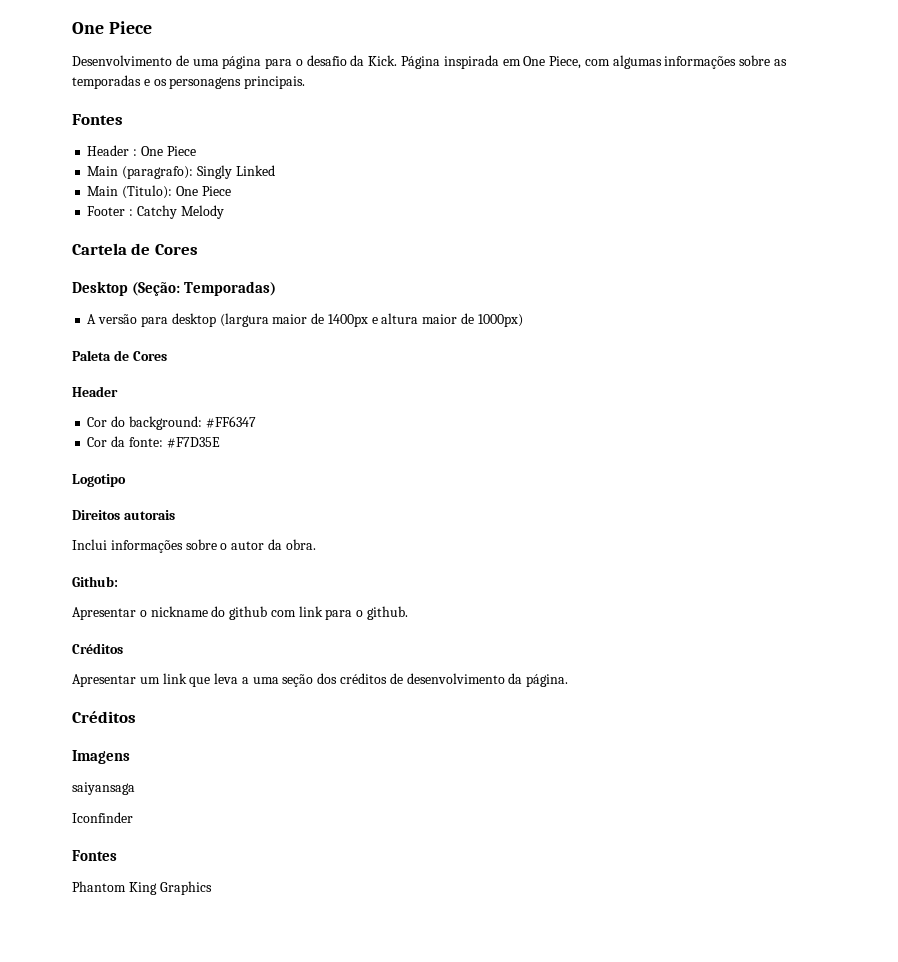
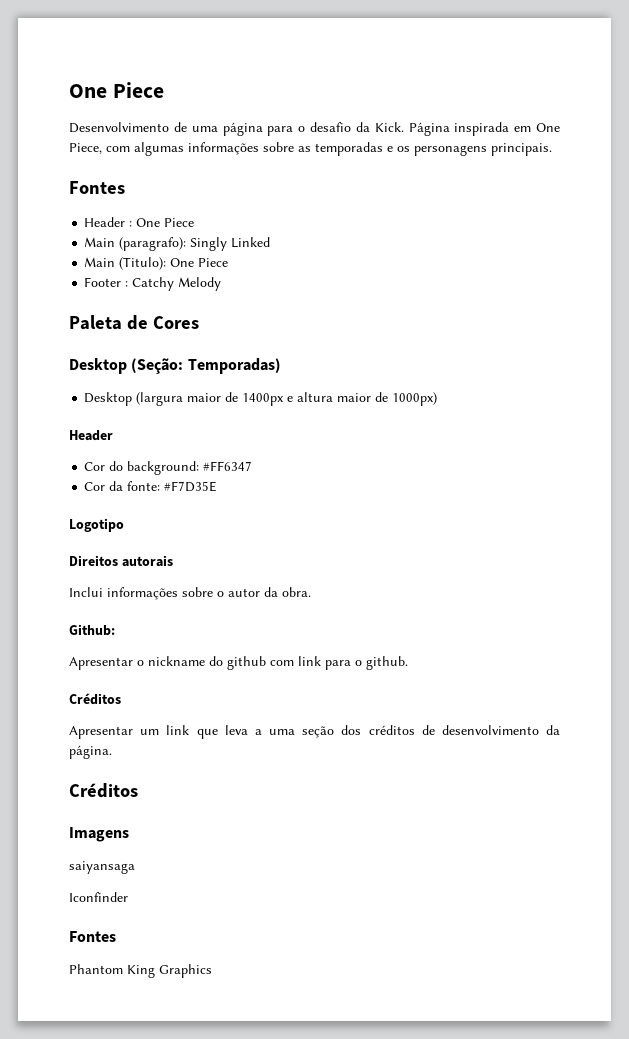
- Cartela de Cores
+ Paleta de Cores
- A versão para desktop (largura maior de 1400px e altura maior de 1000px)
+ Desktop (largura maior de 1400px e altura maior de 1000px)
- Paleta de Cores

